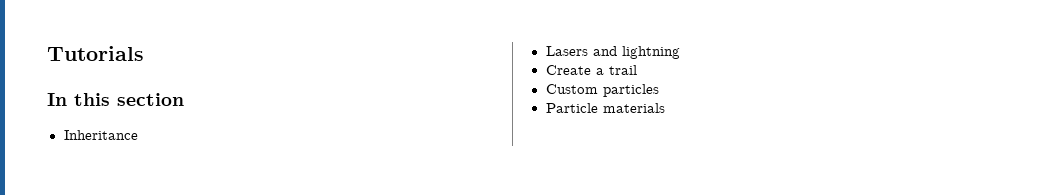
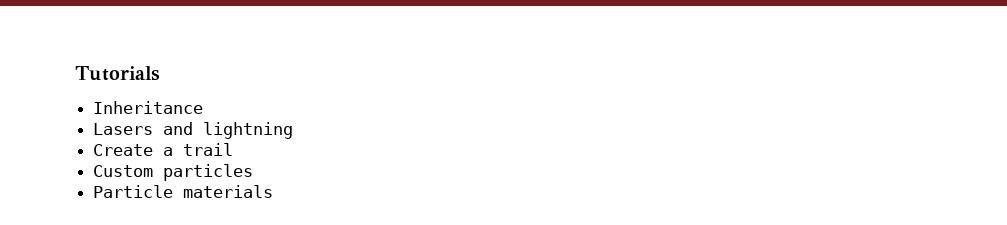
- In this section

